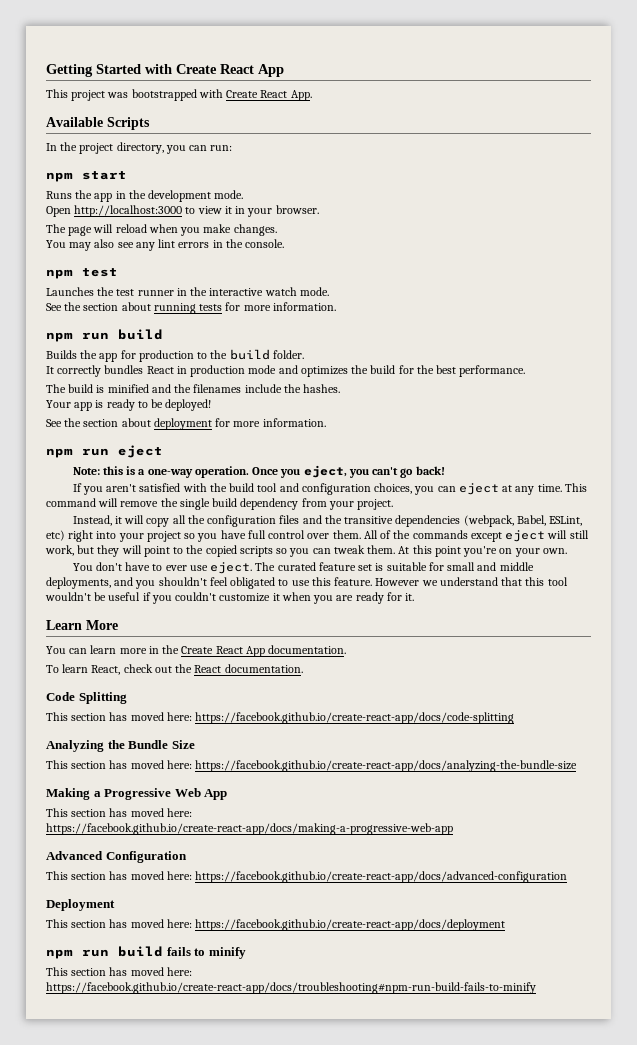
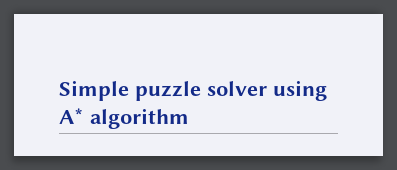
- Getting Started with Create React App
- This project was bootstrapped with Create React App.
- Available Scripts
- In the project directory, you can run:
- npm start
- Runs the app in the development mode.
- Open http://localhost:3000 to view it in your browser.
- The page will reload when you make changes.
- You may also see any lint errors in the console.
- npm test
- Launches the test runner in the interactive watch mode.
- See the section about running tests for more information.
- npm run build
- Builds the app for production to the build folder.
- It correctly bundles React in production mode and optimizes the build for the best performance.
- The build is minified and the filenames include the hashes.
- Your app is ready to be deployed!
- See the section about deployment for more information.
- npm run eject
- Note: this is a one-way operation. Once you eject, you can't go back!
- If you aren't satisfied with the build tool and configuration choices, you can eject at any time. This command will remove the single build dependency from your project.
- Instead, it will copy all the configuration files and the transitive dependencies (webpack, Babel, ESLint, etc) right into your project so you have full control over them. All of the commands except eject will still work, but they will point to the copied scripts so you can tweak them. At this point you're on your own.
- You don't have to ever use eject. The curated feature set is suitable for small and middle deployments, and you shouldn't feel obligated to use this feature. However we understand that this tool wouldn't be useful if you couldn't customize it when you are ready for it.
- Learn More
- You can learn more in the Create React App documentation.
- To learn React, check out the React documentation.
- Code Splitting
- This section has moved here: https://facebook.github.io/create-react-app/docs/code-splitting
- Analyzing the Bundle Size
- This section has moved here: https://facebook.github.io/create-react-app/docs/analyzing-the-bundle-size
- Making a Progressive Web App
- This section has moved here: https://facebook.github.io/create-react-app/docs/making-a-progressive-web-app
- Advanced Configuration
- This section has moved here: https://facebook.github.io/create-react-app/docs/advanced-configuration
- Deployment
- This section has moved here: https://facebook.github.io/create-react-app/docs/deployment
- npm run build fails to minify
- This section has moved here: https://facebook.github.io/create-react-app/docs/troubleshooting#npm-run-build-fails-to-minify
+ Simple puzzle solver using A* algorithm

